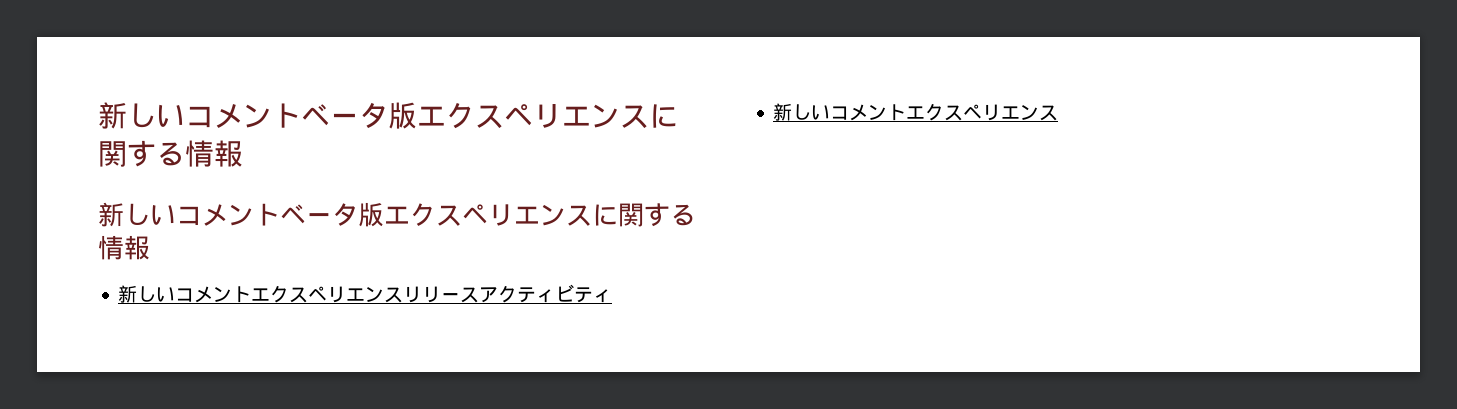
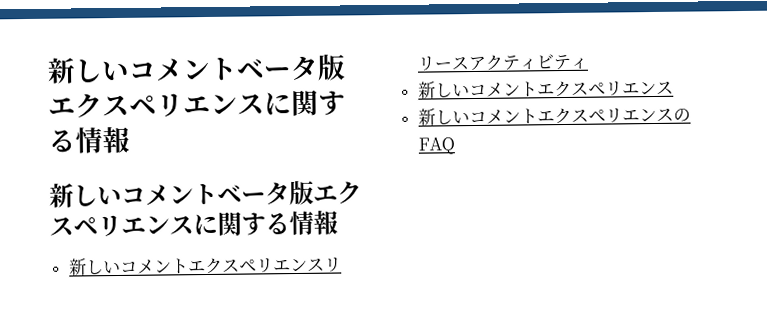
+ 新しいコメントエクスペリエンスのFAQ

